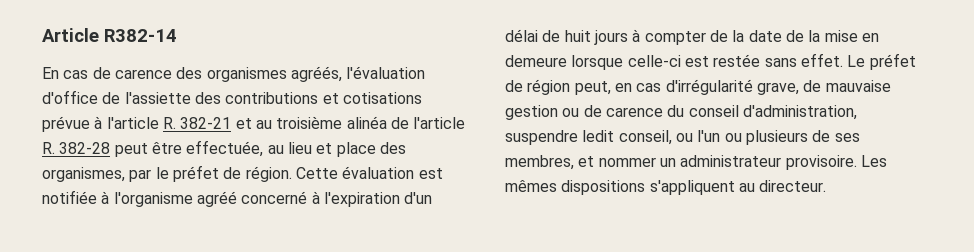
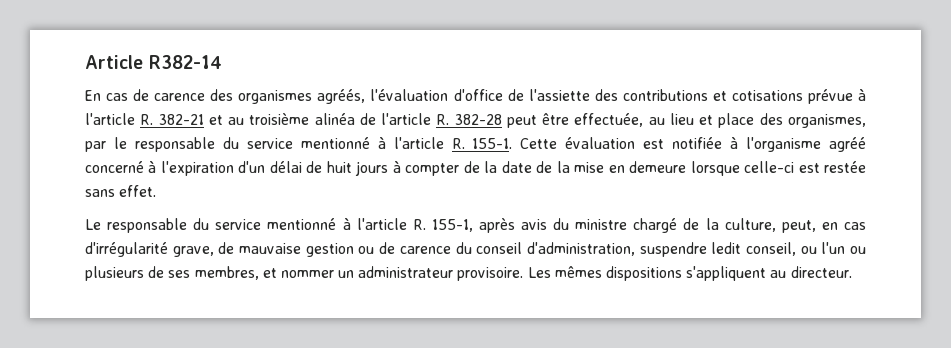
- En cas de carence des organismes agréés, l'évaluation d'office de l'assiette des contributions et cotisations prévue à l'article R. 382-21 et au troisième alinéa de l'article R. 382-28 peut être effectuée, au lieu et place des organismes, par le préfet de région.
+ En cas de carence des organismes agréés, l'évaluation d'office de l'assiette des contributions et cotisations prévue à l'article R. 382-21 et au troisième alinéa de l'article R. 382-28 peut être effectuée, au lieu et place des organismes, par le responsable du service mentionné à l'article R. 155-1.
- Cette évaluation est notifiée à l'organisme agréé concerné à l'expiration d'un délai de huit jours à compter de la date de la mise en demeure lorsque celle-ci est restée sans effet. Le préfet de région peut, en cas d'irrégularité grave, de mauvaise gestion ou de carence du conseil d'administration, suspendre ledit conseil, ou l'un ou plusieurs de ses membres, et nommer un administrateur provisoire.
+ Cette évaluation est notifiée à l'organisme agréé concerné à l'expiration d'un délai de huit jours à compter de la date de la mise en demeure lorsque celle-ci est restée sans effet.
+ Le responsable du service mentionné à l'article R. 155-1, après avis du ministre chargé de la culture, peut, en cas d'irrégularité grave, de mauvaise gestion ou de carence du conseil d'administration, suspendre ledit conseil, ou l'un ou plusieurs de ses membres, et nommer un administrateur provisoire.

